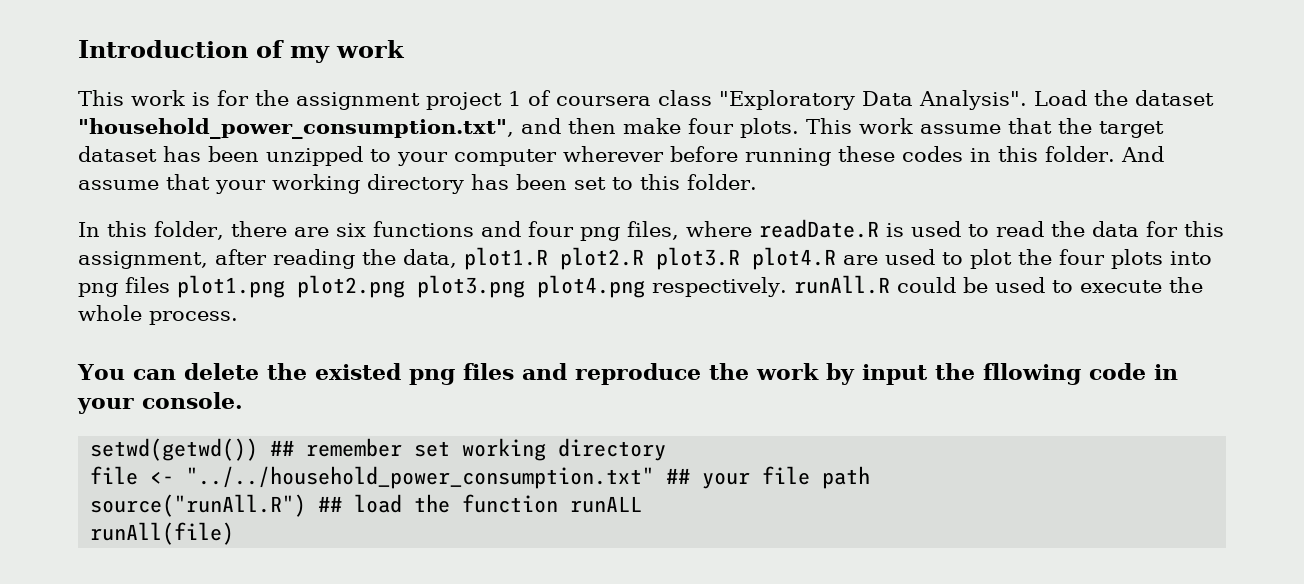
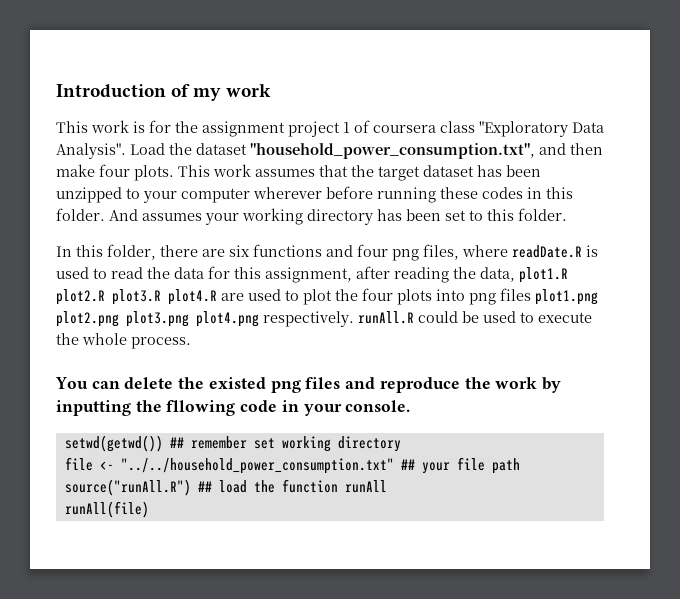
- This work assume that the target dataset has been unzipped to your computer wherever before running these codes in this folder.
+ This work assumes that the target dataset has been unzipped to your computer wherever before running these codes in this folder.
- And assume that your working directory has been set to this folder.
+ And assumes your working directory has been set to this folder.
- You can delete the existed png files and reproduce the work by input the fllowing code in your console.
+ You can delete the existed png files and reproduce the work by inputting the fllowing code in your console.
- source("runAll.R") ## load the function runALL
+ source("runAll.R") ## load the function runAll

